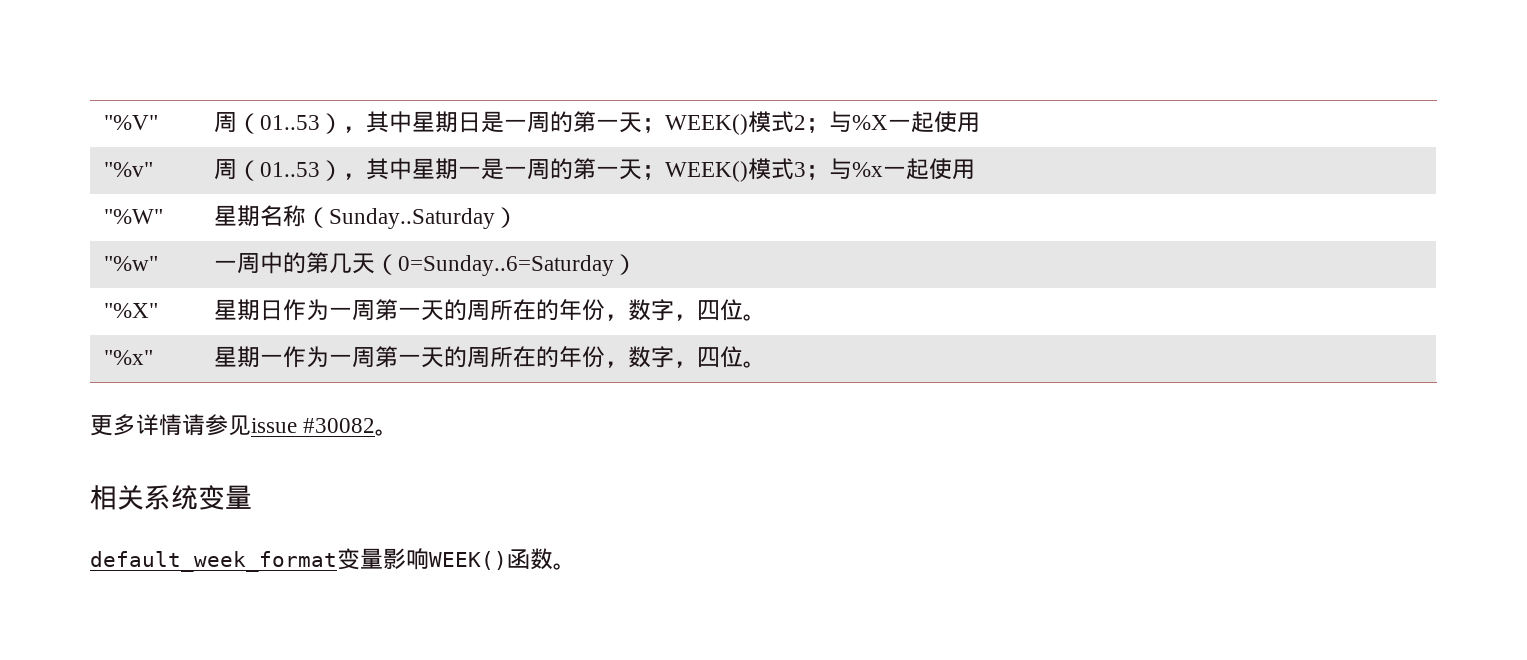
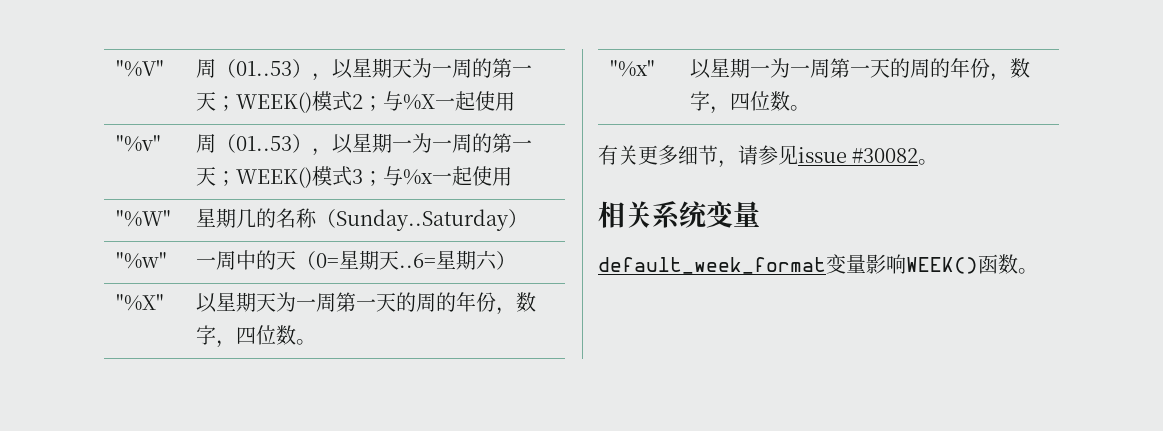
- "%V" | 周（01..53），其中星期日是一周的第一天；WEEK()模式2；与%X一起使用
+ "%V" | 周（01..53），以星期天为一周的第一天；WEEK()模式2；与%X一起使用
- "%v" | 周（01..53），其中星期一是一周的第一天；WEEK()模式3；与%x一起使用
+ "%v" | 周（01..53），以星期一为一周的第一天；WEEK()模式3；与%x一起使用
- "%W" | 星期名称（Sunday..Saturday）
+ "%W" | 星期几的名称（Sunday..Saturday）
- "%w" | 一周中的第几天（0=Sunday..6=Saturday）
+ "%w" | 一周中的天（0=星期天..6=星期六）
- "%X" | 星期日作为一周第一天的周所在的年份，数字，四位。
+ "%X" | 以星期天为一周第一天的周的年份，数字，四位数。
- "%x" | 星期一作为一周第一天的周所在的年份，数字，四位。
- 更多详情请参见issue #30082。
+ "%x" | 以星期一为一周第一天的周的年份，数字，四位数。
+ 有关更多细节，请参见issue #30082。

